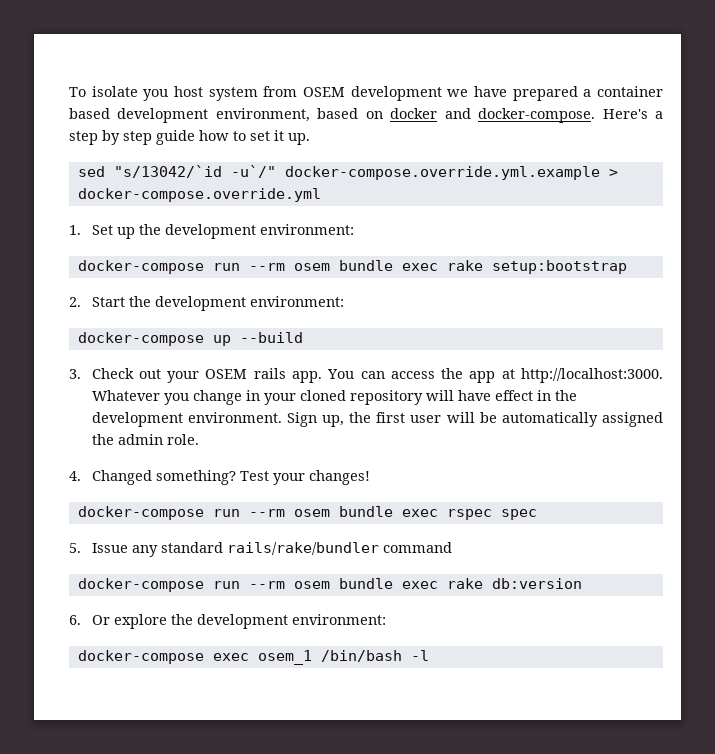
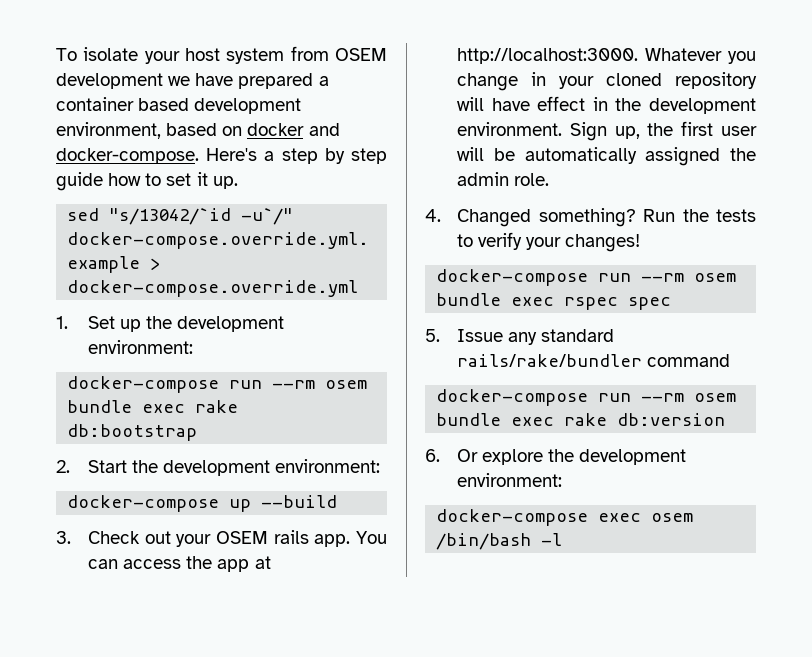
- To isolate you host system from OSEM development we have prepared a container based development environment, based on docker and docker-compose.
+ To isolate your host system from OSEM development we have prepared a container based development environment, based on docker and docker-compose.
- docker-compose run --rm osem bundle exec rake setup:bootstrap
+ docker-compose run --rm osem bundle exec rake db:bootstrap
- Test your changes!
+ Run the tests to verify your changes!
- docker-compose exec osem_1 /bin/bash -l
+ docker-compose exec osem /bin/bash -l

